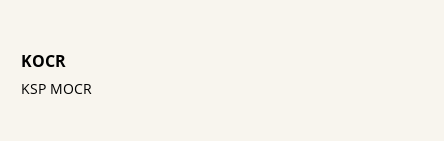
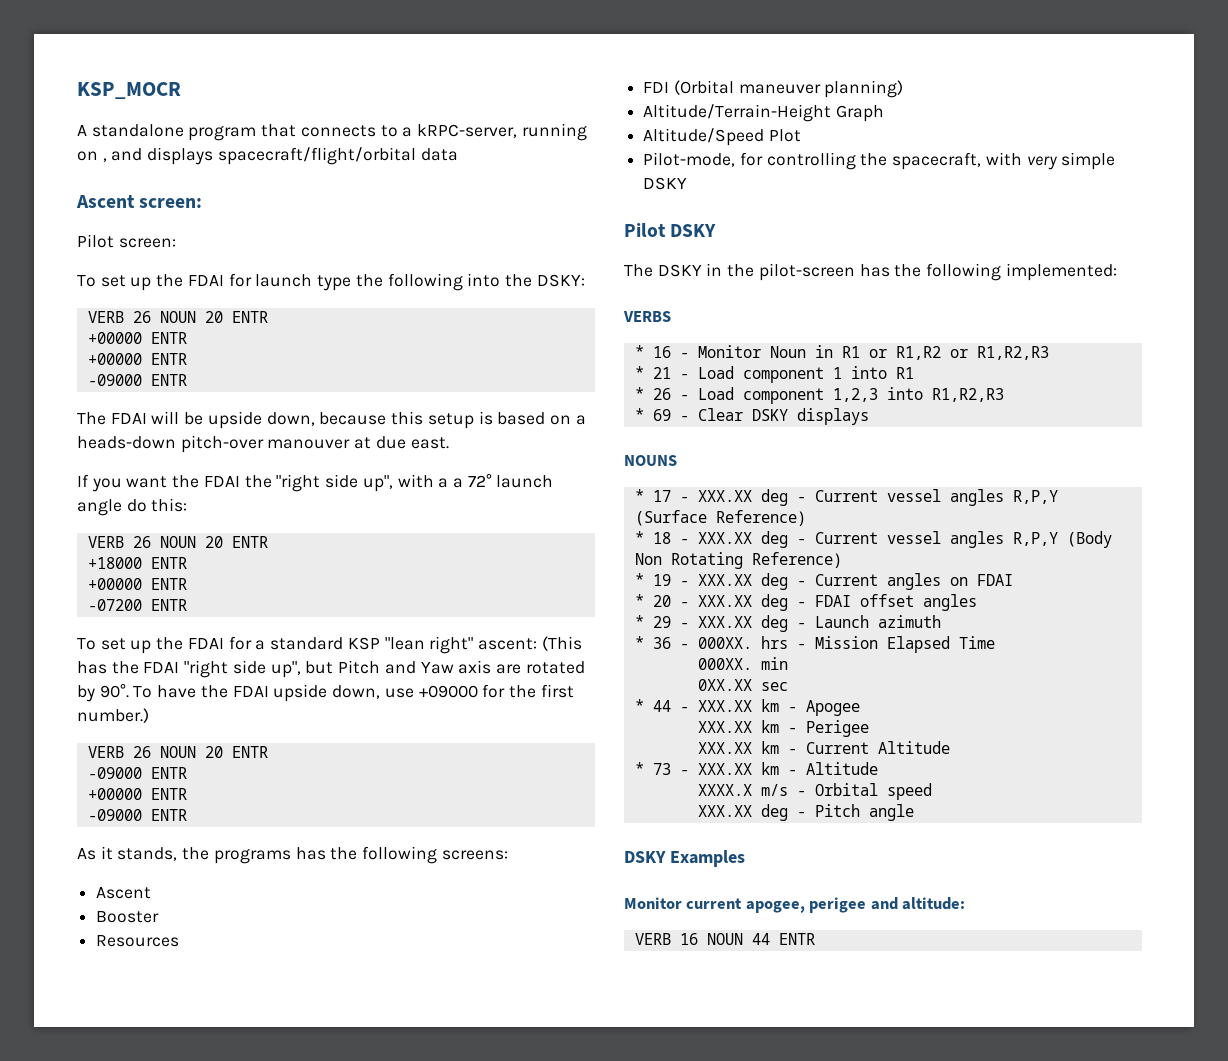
- KOCR
- KSP MOCR
+ KSP_MOCR
+ A standalone program that connects to a kRPC-server, running on , and displays spacecraft/flight/orbital data
+ Ascent screen:
+ Pilot screen:
+ To set up the FDAI for launch type the following into the DSKY:
+ VERB 26 NOUN 20 ENTR
+ +00000 ENTR
+ +00000 ENTR
+ -09000 ENTR
+ The FDAI will be upside down, because this setup is based on a heads-down pitch-over manouver at due east.
+ If you want the FDAI the "right side up", with a a 72° launch angle do this:
+ VERB 26 NOUN 20 ENTR
+ +18000 ENTR
+ +00000 ENTR
+ -07200 ENTR
+ To set up the FDAI for a standard KSP "lean right" ascent: (This has the FDAI "right side up", but Pitch and Yaw axis are rotated by 90°. To have the FDAI upside down, use +09000 for the first number.)
+ VERB 26 NOUN 20 ENTR
+ -09000 ENTR
+ +00000 ENTR
+ -09000 ENTR
+ As it stands, the programs has the following screens:
+ Ascent
+ Booster
+ Resources
+ FDI (Orbital maneuver planning)
+ Altitude/Terrain-Height Graph
+ Altitude/Speed Plot
+ Pilot-mode, for controlling the spacecraft, with very simple DSKY
+ Pilot DSKY
+ The DSKY in the pilot-screen has the following implemented:
+ VERBS
+ * 16 - Monitor Noun in R1 or R1,R2 or R1,R2,R3
+ * 21 - Load component 1 into R1
+ * 26 - Load component 1,2,3 into R1,R2,R3
+ * 69 - Clear DSKY displays
+ NOUNS
+ * 17 - XXX.XX deg - Current vessel angles R,P,Y (Surface Reference)
+ * 18 - XXX.XX deg - Current vessel angles R,P,Y (Body Non Rotating Reference)
+ * 19 - XXX.XX deg - Current angles on FDAI
+ * 20 - XXX.XX deg - FDAI offset angles
+ * 29 - XXX.XX deg - Launch azimuth
+ * 36 - 000XX. hrs - Mission Elapsed Time
+ 000XX. min
+ 0XX.XX sec
+ * 44 - XXX.XX km - Apogee
+ XXX.XX km - Perigee
+ XXX.XX km - Current Altitude
+ * 73 - XXX.XX km - Altitude
+ XXXX.X m/s - Orbital speed
+ XXX.XX deg - Pitch angle
+ DSKY Examples
+ Monitor current apogee, perigee and altitude:
+ VERB 16 NOUN 44 ENTR

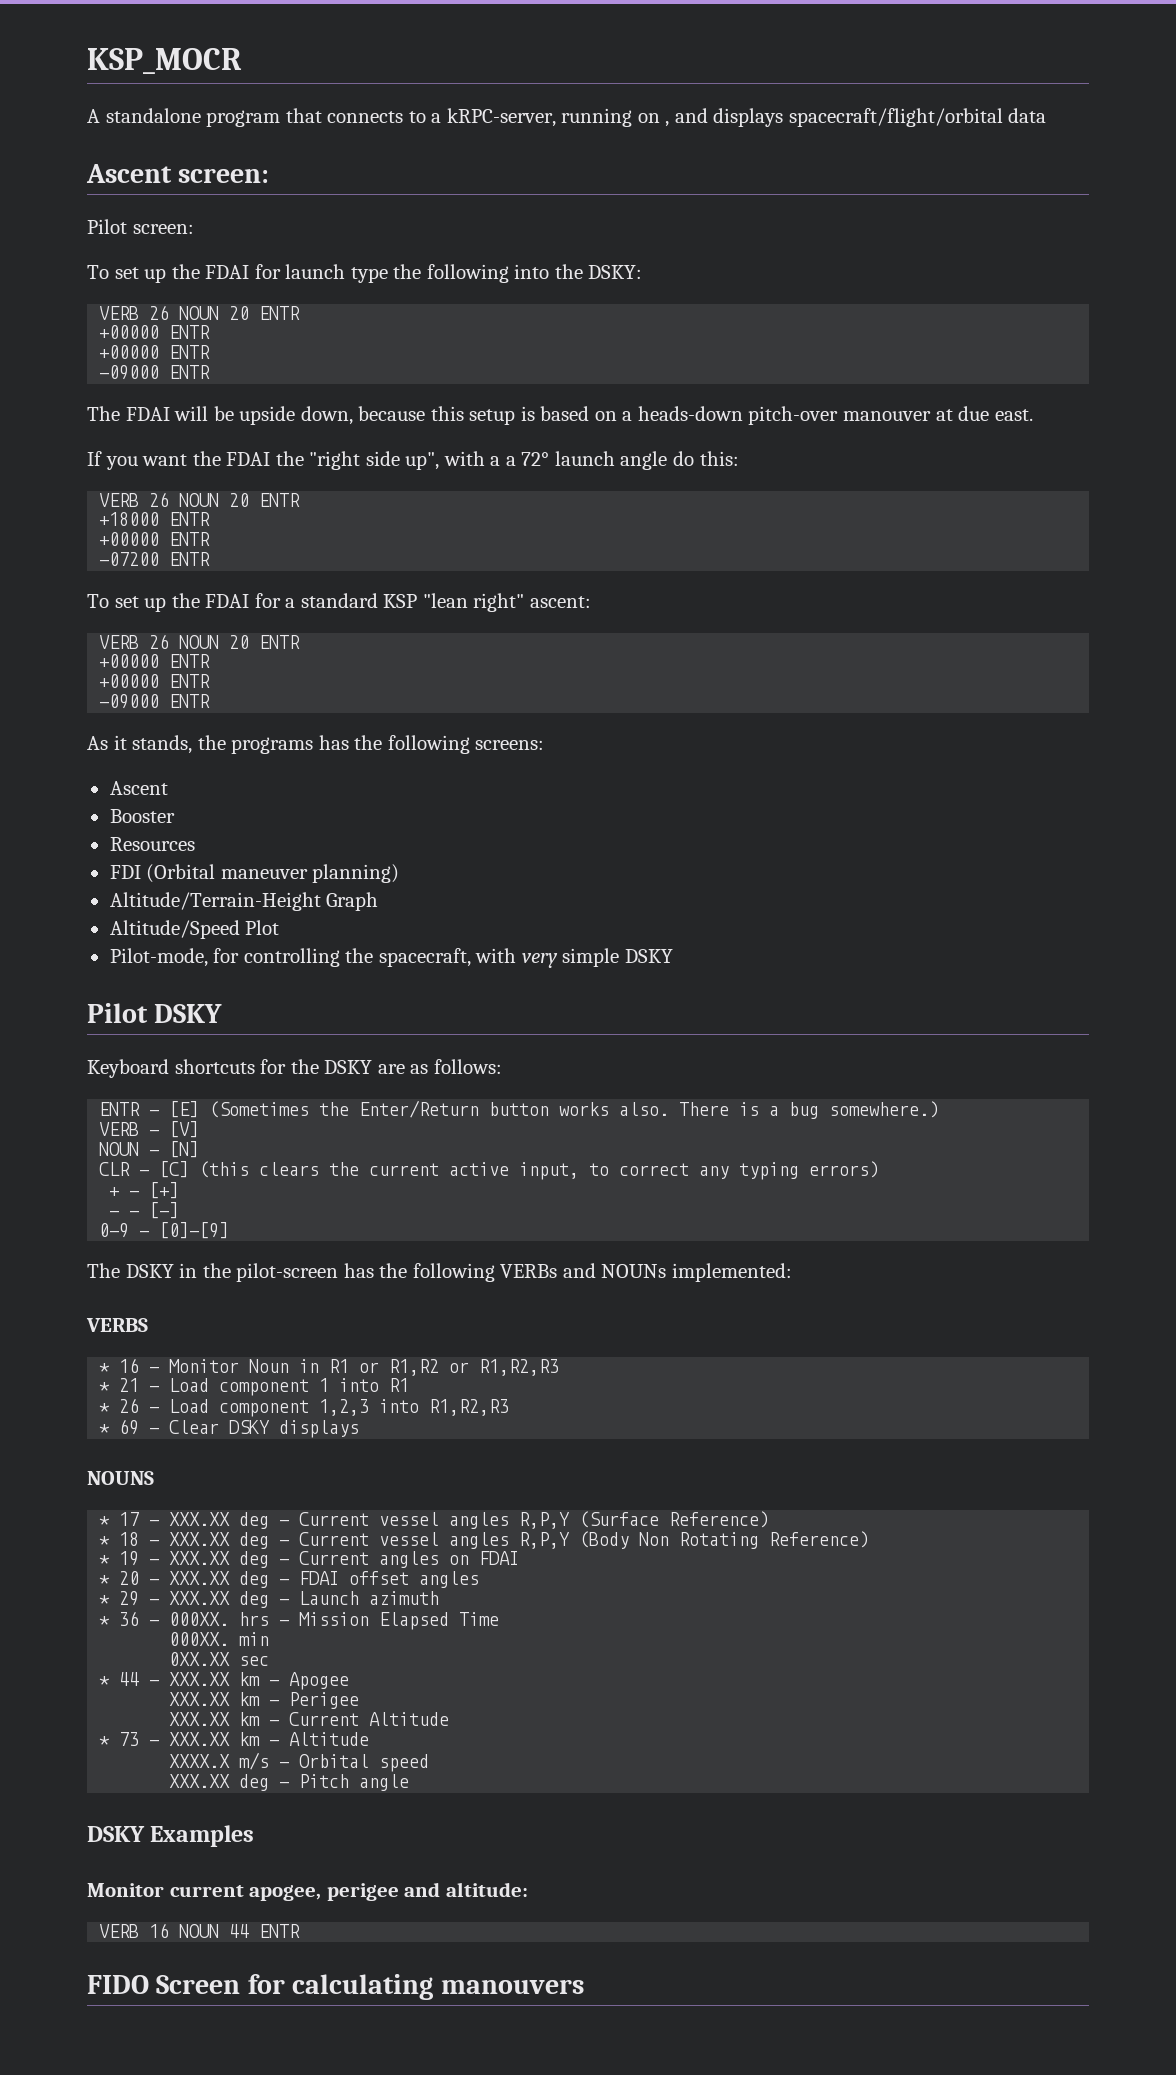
- To set up the FDAI for a standard KSP "lean right" ascent: (This has the FDAI "right side up", but Pitch and Yaw axis are rotated by 90°. To have the FDAI upside down, use +09000 for the first number.)
+ To set up the FDAI for a standard KSP "lean right" ascent:
  VERB 26 NOUN 20 ENTR
- -09000 ENTR
+ +00000 ENTR
+ Keyboard shortcuts for the DSKY are as follows:
+ ENTR - [E] (Sometimes the Enter/Return button works also. There is a bug somewhere.)
+ VERB - [V]
+ NOUN - [N]
+ CLR - [C] (this clears the current active input, to correct any typing errors)
+ + - [+]
+ - - [-]
+ 0-9 - [0]-[9]
- The DSKY in the pilot-screen has the following implemented:
+ The DSKY in the pilot-screen has the following VERBs and NOUNs implemented:
+ FIDO Screen for calculating manouvers

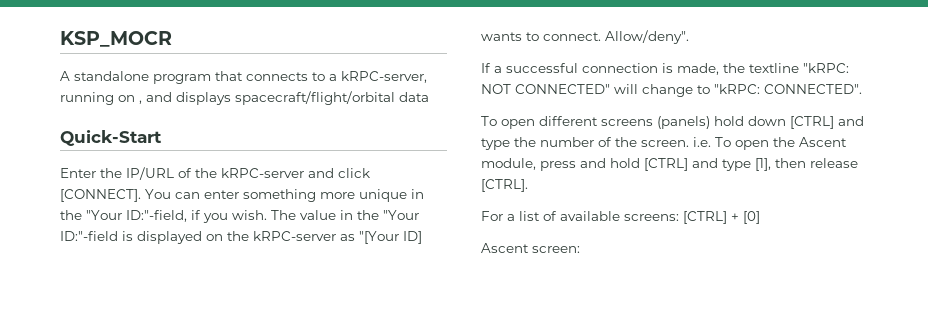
+ Quick-Start
+ Enter the IP/URL of the kRPC-server and click [CONNECT]. You can enter something more unique in the "Your ID:"-field, if you wish. The value in the "Your ID:"-field is displayed on the kRPC-server as "[Your ID] wants to connect. Allow/deny".
+ If a successful connection is made, the textline "kRPC: NOT CONNECTED" will change to "kRPC: CONNECTED".
+ To open different screens (panels) hold down [CTRL] and type the number of the screen. i.e. To open the Ascent module, press and hold [CTRL] and type [1], then release [CTRL].
+ For a list of available screens: [CTRL] + [0]
  Ascent screen:
- Pilot screen:
- To set up the FDAI for launch type the following into the DSKY:
- VERB 26 NOUN 20 ENTR
- +00000 ENTR
- +00000 ENTR
- -09000 ENTR
- The FDAI will be upside down, because this setup is based on a heads-down pitch-over manouver at due east.
- If you want the FDAI the "right side up", with a a 72° launch angle do this:
- VERB 26 NOUN 20 ENTR
- +18000 ENTR
- +00000 ENTR
- -07200 ENTR
- To set up the FDAI for a standard KSP "lean right" ascent:
- VERB 26 NOUN 20 ENTR
- +00000 ENTR
- +00000 ENTR
- -09000 ENTR
- As it stands, the programs has the following screens:
- Ascent
- Booster
- Resources
- FDI (Orbital maneuver planning)
- Altitude/Terrain-Height Graph
- Altitude/Speed Plot
- Pilot-mode, for controlling the spacecraft, with very simple DSKY
- Pilot DSKY
- Keyboard shortcuts for the DSKY are as follows:
- ENTR - [E] (Sometimes the Enter/Return button works also. There is a bug somewhere.)
- VERB - [V]
- NOUN - [N]
- CLR - [C] (this clears the current active input, to correct any typing errors)
- + - [+]
- - - [-]
- 0-9 - [0]-[9]
- The DSKY in the pilot-screen has the following VERBs and NOUNs implemented:
- VERBS
- * 16 - Monitor Noun in R1 or R1,R2 or R1,R2,R3
- * 21 - Load component 1 into R1
- * 26 - Load component 1,2,3 into R1,R2,R3
- * 69 - Clear DSKY displays
- NOUNS
- * 17 - XXX.XX deg - Current vessel angles R,P,Y (Surface Reference)
- * 18 - XXX.XX deg - Current vessel angles R,P,Y (Body Non Rotating Reference)
- * 19 - XXX.XX deg - Current angles on FDAI
- * 20 - XXX.XX deg - FDAI offset angles
- * 29 - XXX.XX deg - Launch azimuth
- * 36 - 000XX. hrs - Mission Elapsed Time
- 000XX. min
- 0XX.XX sec
- * 44 - XXX.XX km - Apogee
- XXX.XX km - Perigee
- XXX.XX km - Current Altitude
- * 73 - XXX.XX km - Altitude
- XXXX.X m/s - Orbital speed
- XXX.XX deg - Pitch angle
- DSKY Examples
- Monitor current apogee, perigee and altitude:
- VERB 16 NOUN 44 ENTR
- FIDO Screen for calculating manouvers

